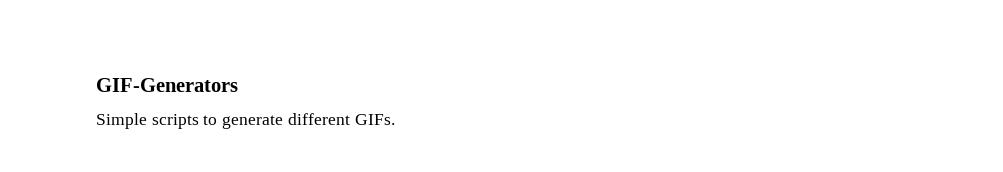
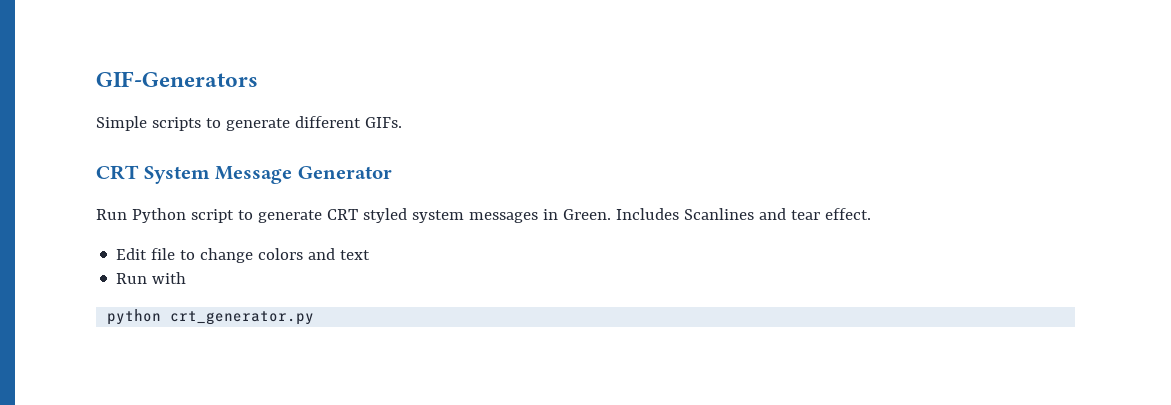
+ CRT System Message Generator
+ Run Python script to generate CRT styled system messages in Green. Includes Scanlines and tear effect.
+ Edit file to change colors and text
+ Run with
+ python crt_generator.py

